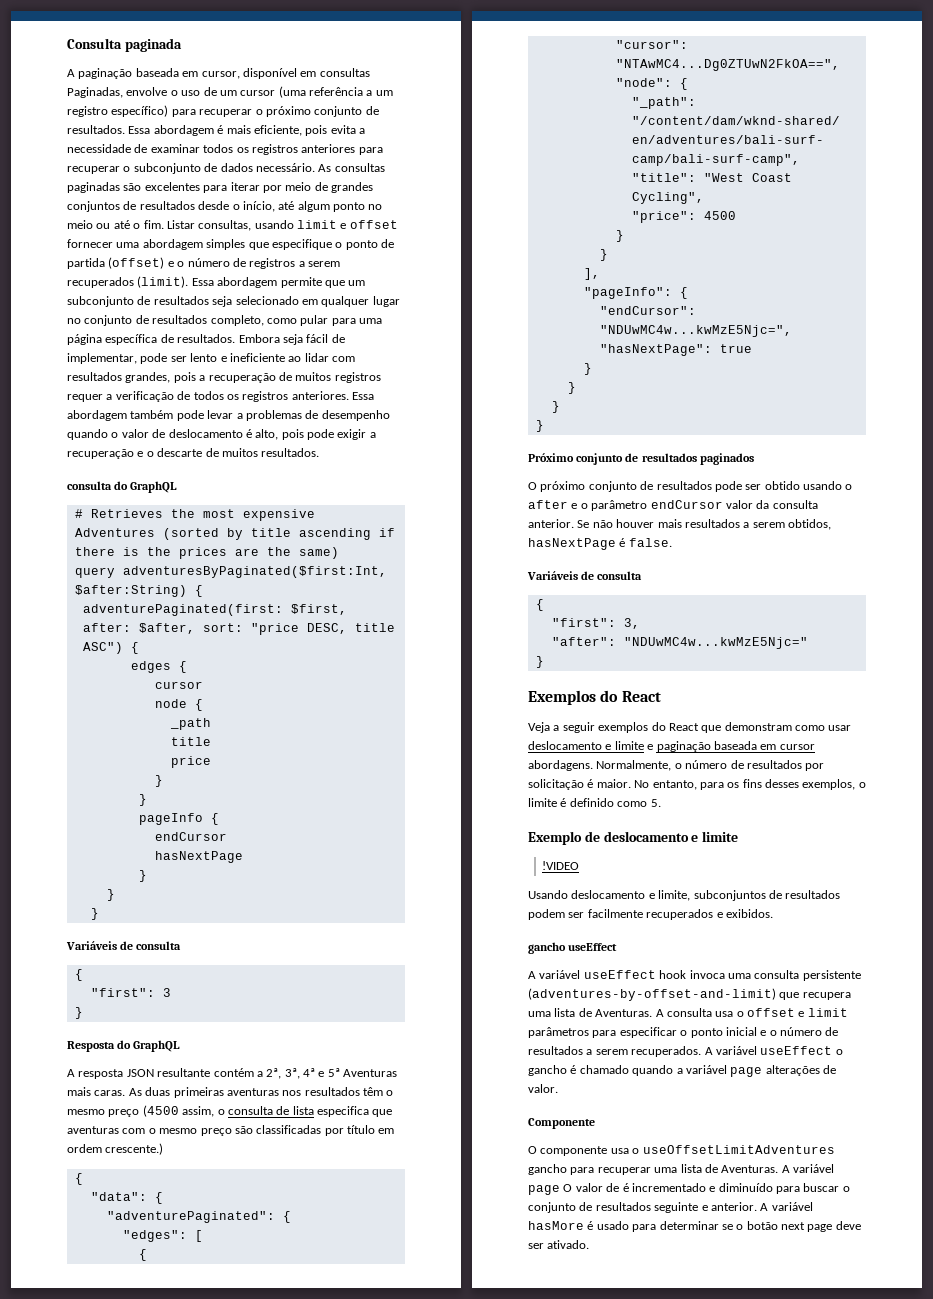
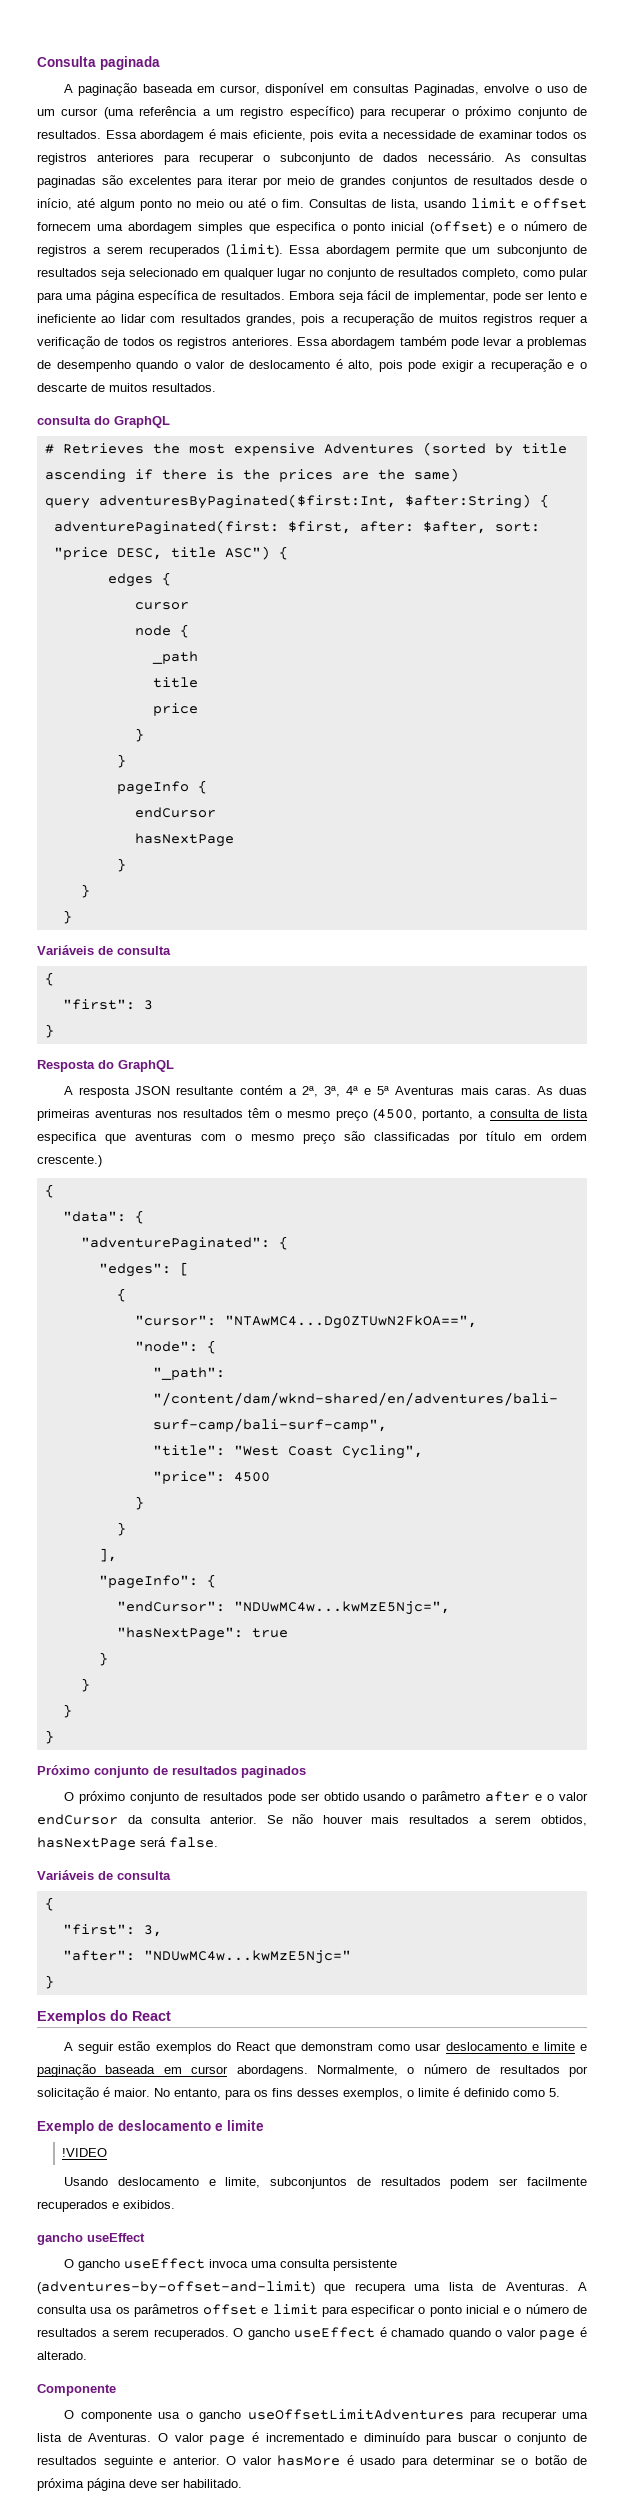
- Listar consultas, usando limit e offset fornecer uma abordagem simples que especifique o ponto de partida (offset) e o número de registros a serem recuperados (limit).
+ Consultas de lista, usando limit e offset fornecem uma abordagem simples que especifica o ponto inicial (offset) e o número de registros a serem recuperados (limit).
- As duas primeiras aventuras nos resultados têm o mesmo preço (4500 assim, o consulta de lista especifica que aventuras com o mesmo preço são classificadas por título em ordem crescente.)
+ As duas primeiras aventuras nos resultados têm o mesmo preço (4500, portanto, a consulta de lista especifica que aventuras com o mesmo preço são classificadas por título em ordem crescente.)
- O próximo conjunto de resultados pode ser obtido usando o after e o parâmetro endCursor valor da consulta anterior.
+ O próximo conjunto de resultados pode ser obtido usando o parâmetro after e o valor endCursor da consulta anterior.
- Se não houver mais resultados a serem obtidos, hasNextPage é false.
+ Se não houver mais resultados a serem obtidos, hasNextPage será false.
- Veja a seguir exemplos do React que demonstram como usar deslocamento e limite e paginação baseada em cursor abordagens.
+ A seguir estão exemplos do React que demonstram como usar deslocamento e limite e paginação baseada em cursor abordagens.
- A variável useEffect hook invoca uma consulta persistente (adventures-by-offset-and-limit) que recupera uma lista de Aventuras.
+ O gancho useEffect invoca uma consulta persistente (adventures-by-offset-and-limit) que recupera uma lista de Aventuras.
- A consulta usa o offset e limit parâmetros para especificar o ponto inicial e o número de resultados a serem recuperados.
+ A consulta usa os parâmetros offset e limit para especificar o ponto inicial e o número de resultados a serem recuperados.
- A variável useEffect o gancho é chamado quando a variável page alterações de valor.
+ O gancho useEffect é chamado quando o valor page é alterado.
- O componente usa o useOffsetLimitAdventures gancho para recuperar uma lista de Aventuras.
+ O componente usa o gancho useOffsetLimitAdventures para recuperar uma lista de Aventuras.
- A variável page O valor de é incrementado e diminuído para buscar o conjunto de resultados seguinte e anterior.
+ O valor page é incrementado e diminuído para buscar o conjunto de resultados seguinte e anterior.
- A variável hasMore é usado para determinar se o botão next page deve ser ativado.
+ O valor hasMore é usado para determinar se o botão de próxima página deve ser habilitado.

